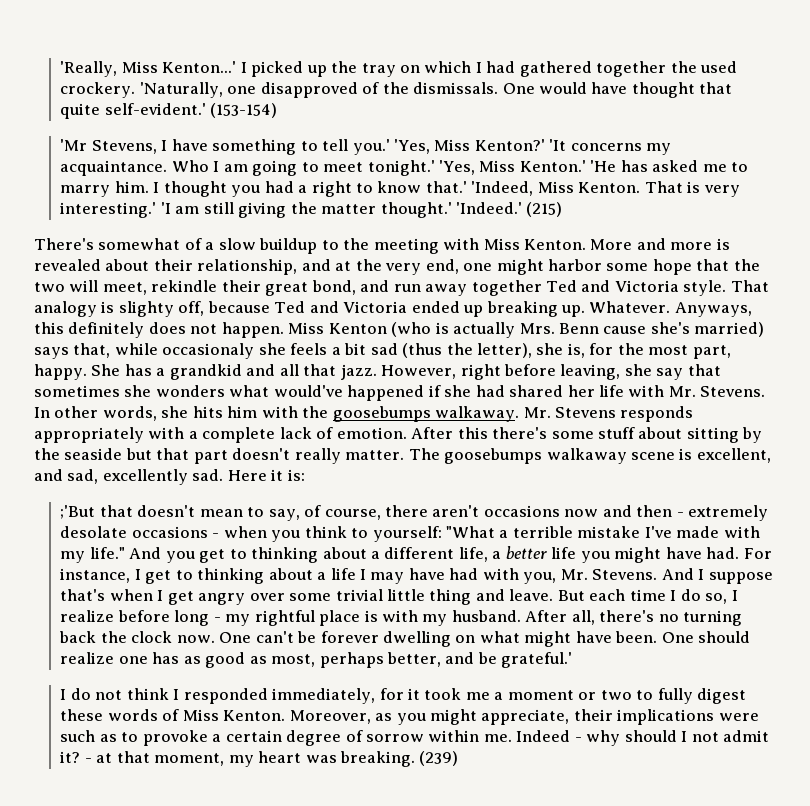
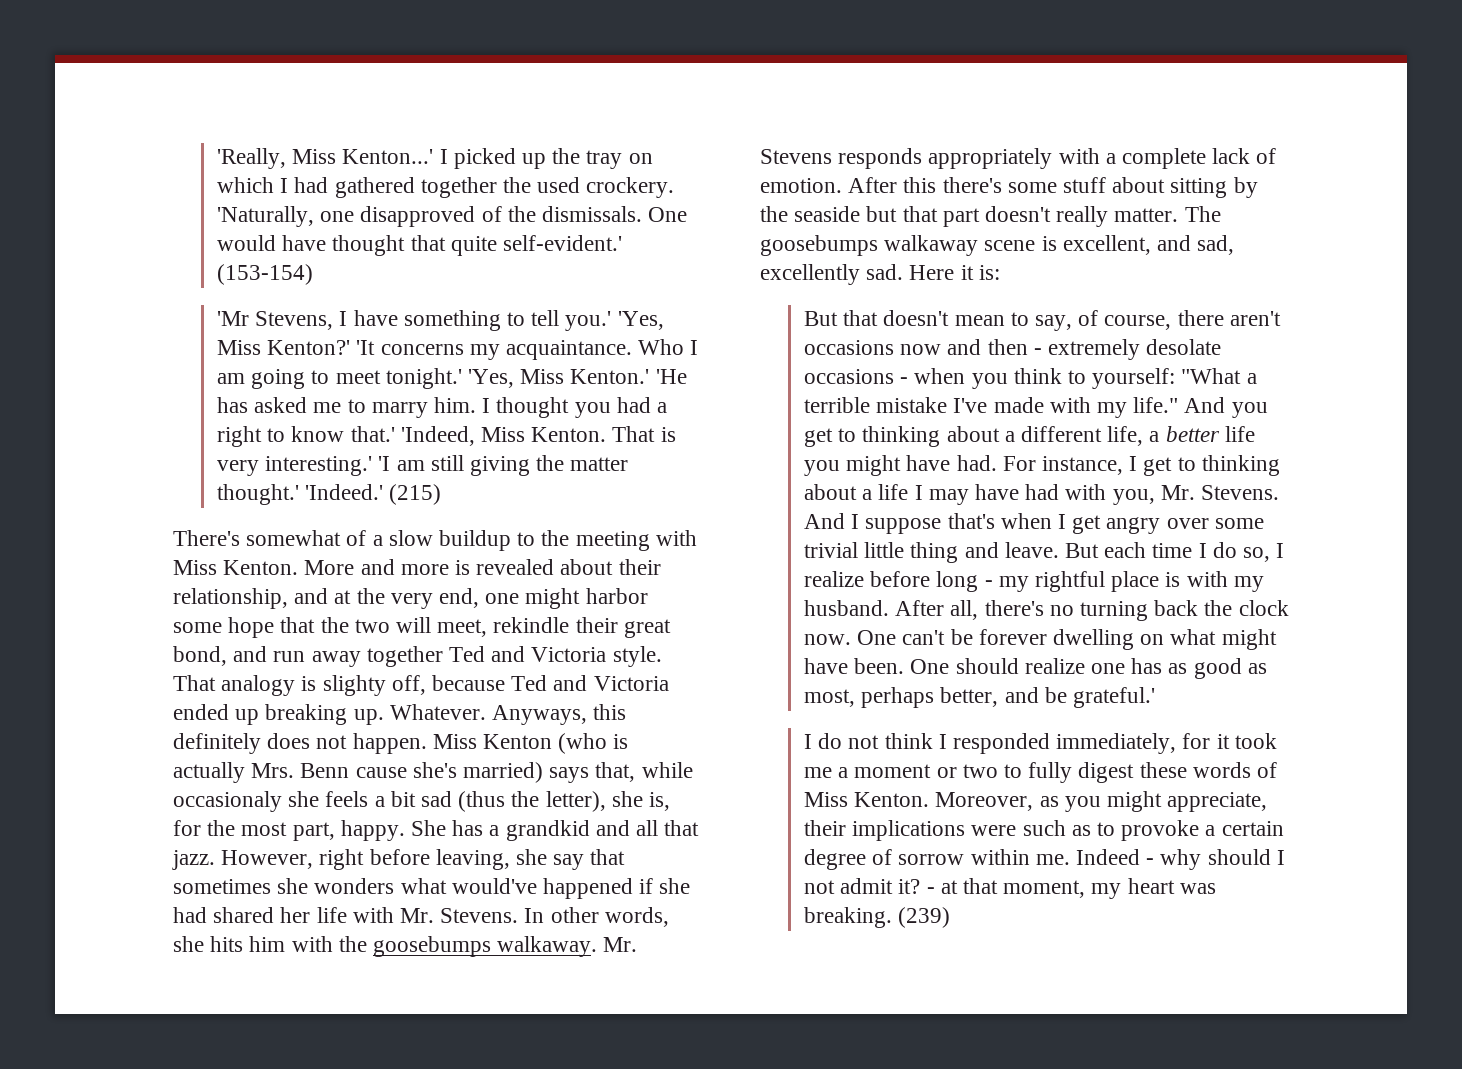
- ;'But that doesn't mean to say, of course, there aren't occasions now and then - extremely desolate occasions - when you think to yourself: "What a terrible mistake I've made with my life."
+ But that doesn't mean to say, of course, there aren't occasions now and then - extremely desolate occasions - when you think to yourself: "What a terrible mistake I've made with my life."

